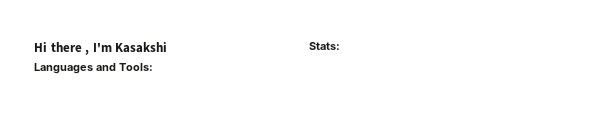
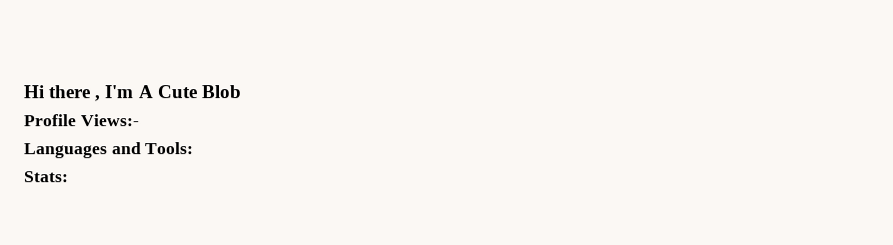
- Hi there , I'm Kasakshi
+ Hi there , I'm A Cute Blob
+ Profile Views:-

